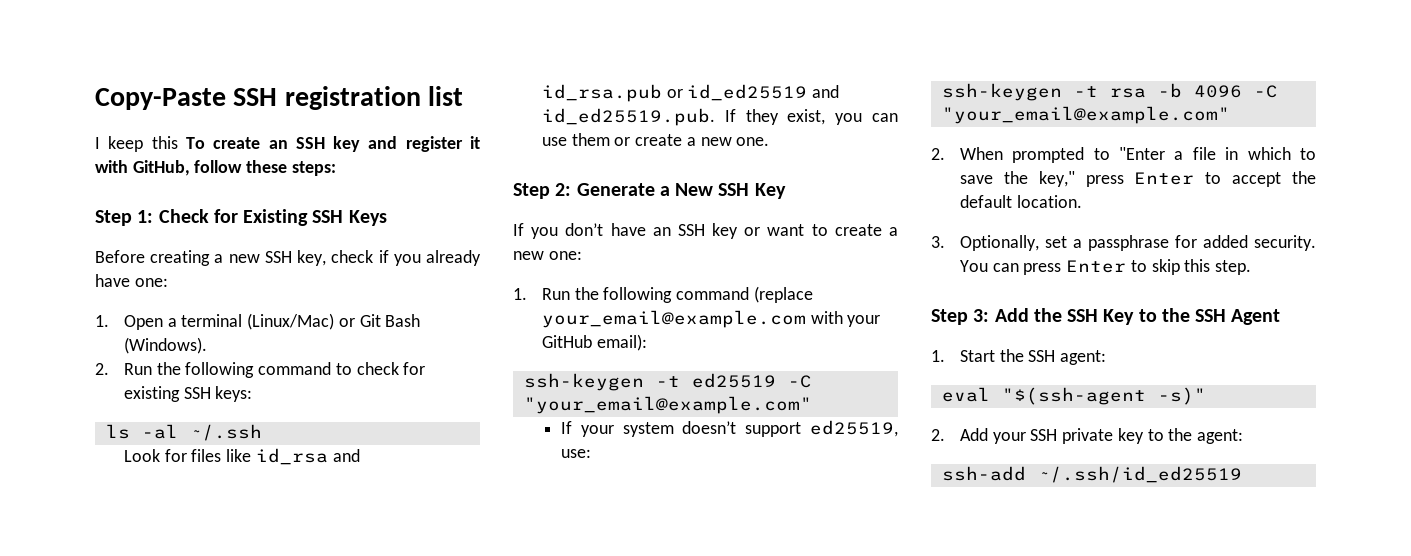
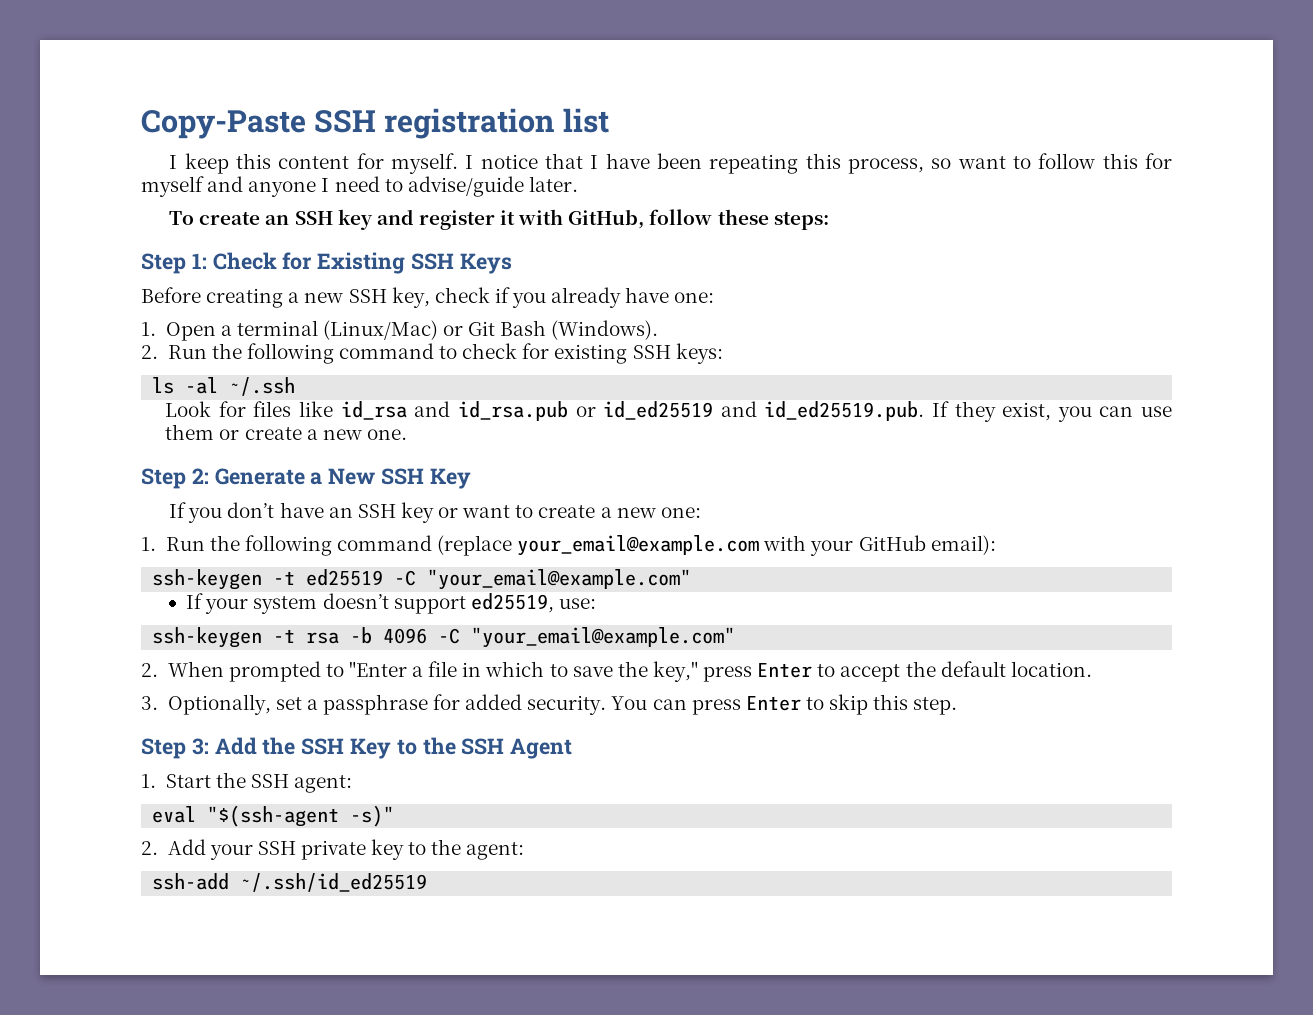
- I keep this To create an SSH key and register it with GitHub, follow these steps:
+ I keep this content for myself. I notice that I have been repeating this process, so want to follow this for myself and anyone I need to advise/guide later.
+ To create an SSH key and register it with GitHub, follow these steps:

